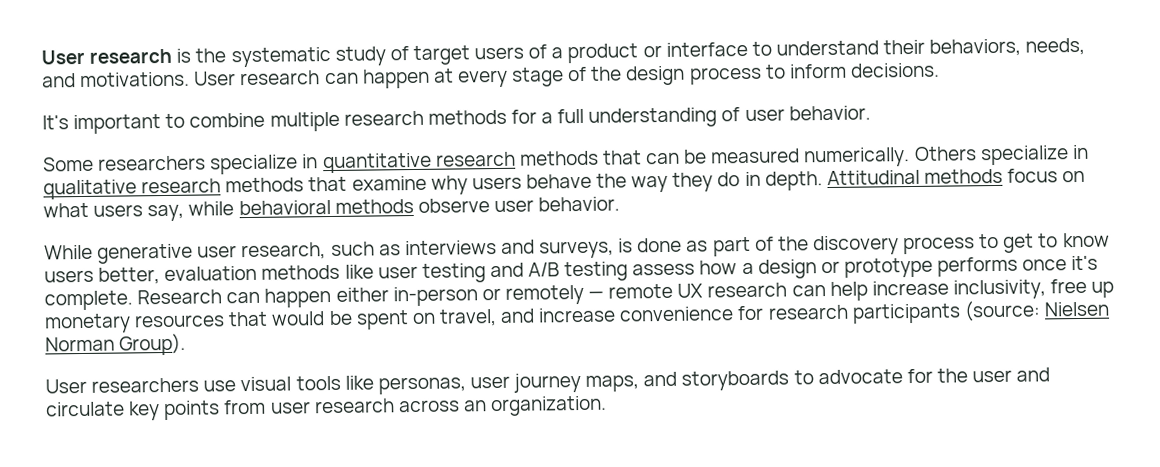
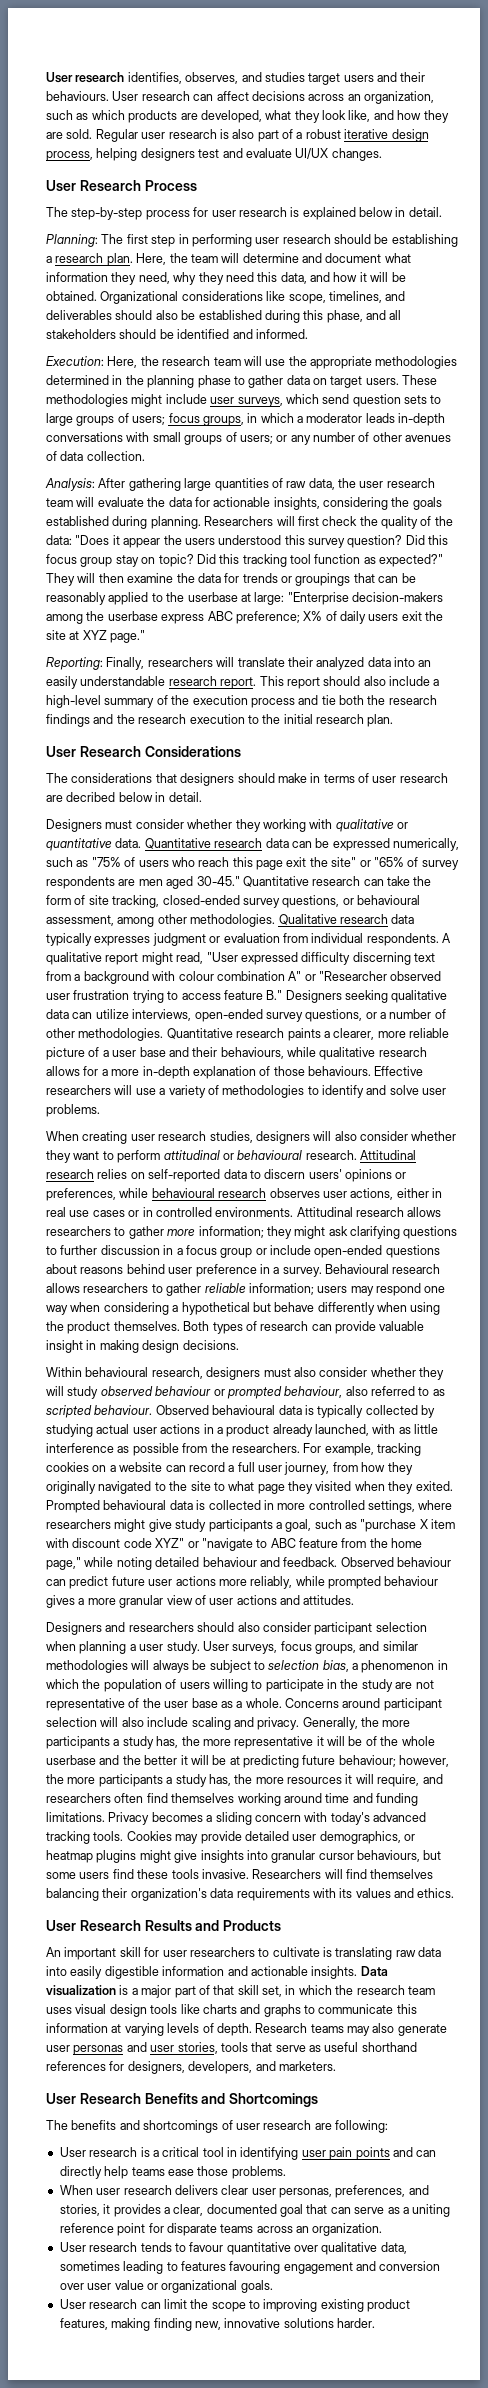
- User research is the systematic study of target users of a product or interface to understand their behaviors, needs, and motivations. User research can happen at every stage of the design process to inform decisions.
- It's important to combine multiple research methods for a full understanding of user behavior.
- Some researchers specialize in quantitative research methods that can be measured numerically. Others specialize in qualitative research methods that examine why users behave the way they do in depth. Attitudinal methods focus on what users say, while behavioral methods observe user behavior.
- While generative user research, such as interviews and surveys, is done as part of the discovery process to get to know users better, evaluation methods like user testing and A/B testing assess how a design or prototype performs once it's complete. Research can happen either in-person or remotely — remote UX research can help increase inclusivity, free up monetary resources that would be spent on travel, and increase convenience for research participants (source: Nielsen Norman Group).
- User researchers use visual tools like personas, user journey maps, and storyboards to advocate for the user and circulate key points from user research across an organization.
+ User research identifies, observes, and studies target users and their behaviours. User research can affect decisions across an organization, such as which products are developed, what they look like, and how they are sold. Regular user research is also part of a robust iterative design process, helping designers test and evaluate UI/UX changes.
+ User Research Process
+ The step-by-step process for user research is explained below in detail.
+ Planning: The first step in performing user research should be establishing a research plan. Here, the team will determine and document what information they need, why they need this data, and how it will be obtained. Organizational considerations like scope, timelines, and deliverables should also be established during this phase, and all stakeholders should be identified and informed.
+ Execution: Here, the research team will use the appropriate methodologies determined in the planning phase to gather data on target users. These methodologies might include user surveys, which send question sets to large groups of users; focus groups, in which a moderator leads in-depth conversations with small groups of users; or any number of other avenues of data collection.
+ Analysis: After gathering large quantities of raw data, the user research team will evaluate the data for actionable insights, considering the goals established during planning. Researchers will first check the quality of the data: "Does it appear the users understood this survey question? Did this focus group stay on topic? Did this tracking tool function as expected?" They will then examine the data for trends or groupings that can be reasonably applied to the userbase at large: "Enterprise decision-makers among the userbase express ABC preference; X% of daily users exit the site at XYZ page."
+ Reporting: Finally, researchers will translate their analyzed data into an easily understandable research report. This report should also include a high-level summary of the execution process and tie both the research findings and the research execution to the initial research plan.
+ User Research Considerations
+ The considerations that designers should make in terms of user research are decribed below in detail.
+ Designers must consider whether they working with qualitative or quantitative data. Quantitative research data can be expressed numerically, such as "75% of users who reach this page exit the site" or "65% of survey respondents are men aged 30-45." Quantitative research can take the form of site tracking, closed-ended survey questions, or behavioural assessment, among other methodologies. Qualitative research data typically expresses judgment or evaluation from individual respondents. A qualitative report might read, "User expressed difficulty discerning text from a background with colour combination A" or "Researcher observed user frustration trying to access feature B." Designers seeking qualitative data can utilize interviews, open-ended survey questions, or a number of other methodologies. Quantitative research paints a clearer, more reliable picture of a user base and their behaviours, while qualitative research allows for a more in-depth explanation of those behaviours. Effective researchers will use a variety of methodologies to identify and solve user problems.
+ When creating user research studies, designers will also consider whether they want to perform attitudinal or behavioural research. Attitudinal research relies on self-reported data to discern users' opinions or preferences, while behavioural research observes user actions, either in real use cases or in controlled environments. Attitudinal research allows researchers to gather more information; they might ask clarifying questions to further discussion in a focus group or include open-ended questions about reasons behind user preference in a survey. Behavioural research allows researchers to gather reliable information; users may respond one way when considering a hypothetical but behave differently when using the product themselves. Both types of research can provide valuable insight in making design decisions.
+ Within behavioural research, designers must also consider whether they will study observed behaviour or prompted behaviour, also referred to as scripted behaviour. Observed behavioural data is typically collected by studying actual user actions in a product already launched, with as little interference as possible from the researchers. For example, tracking cookies on a website can record a full user journey, from how they originally navigated to the site to what page they visited when they exited. Prompted behavioural data is collected in more controlled settings, where researchers might give study participants a goal, such as "purchase X item with discount code XYZ" or "navigate to ABC feature from the home page," while noting detailed behaviour and feedback. Observed behaviour can predict future user actions more reliably, while prompted behaviour gives a more granular view of user actions and attitudes.
+ Designers and researchers should also consider participant selection when planning a user study. User surveys, focus groups, and similar methodologies will always be subject to selection bias, a phenomenon in which the population of users willing to participate in the study are not representative of the user base as a whole. Concerns around participant selection will also include scaling and privacy. Generally, the more participants a study has, the more representative it will be of the whole userbase and the better it will be at predicting future behaviour; however, the more participants a study has, the more resources it will require, and researchers often find themselves working around time and funding limitations. Privacy becomes a sliding concern with today's advanced tracking tools. Cookies may provide detailed user demographics, or heatmap plugins might give insights into granular cursor behaviours, but some users find these tools invasive. Researchers will find themselves balancing their organization's data requirements with its values and ethics.
+ User Research Results and Products
+ An important skill for user researchers to cultivate is translating raw data into easily digestible information and actionable insights. Data visualization is a major part of that skill set, in which the research team uses visual design tools like charts and graphs to communicate this information at varying levels of depth. Research teams may also generate user personas and user stories, tools that serve as useful shorthand references for designers, developers, and marketers.
+ User Research Benefits and Shortcomings
+ The benefits and shortcomings of user research are following:
+ User research is a critical tool in identifying user pain points and can directly help teams ease those problems.
+ When user research delivers clear user personas, preferences, and stories, it provides a clear, documented goal that can serve as a uniting reference point for disparate teams across an organization.
+ User research tends to favour quantitative over qualitative data, sometimes leading to features favouring engagement and conversion over user value or organizational goals.
+ User research can limit the scope to improving existing product features, making finding new, innovative solutions harder.

